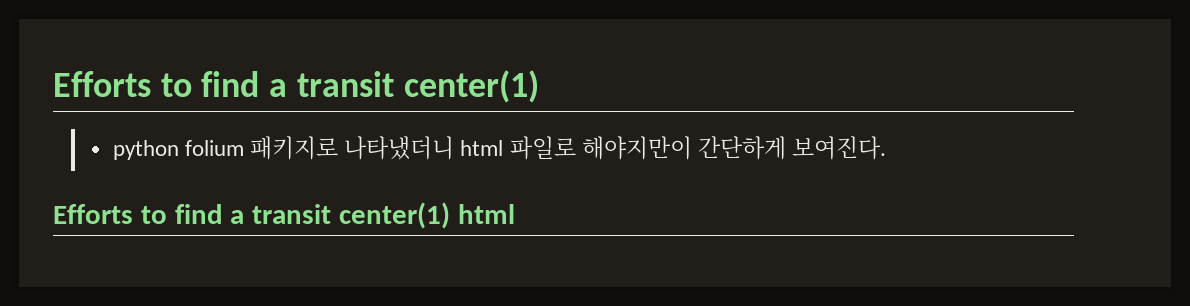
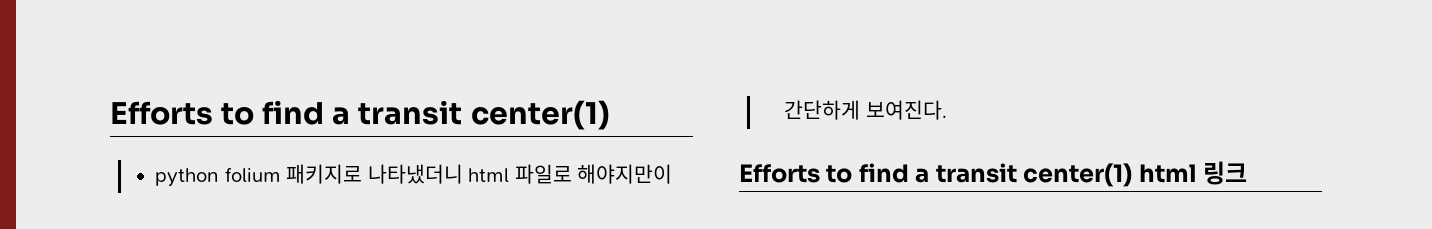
- Efforts to find a transit center(1) html
+ Efforts to find a transit center(1) html 링크

